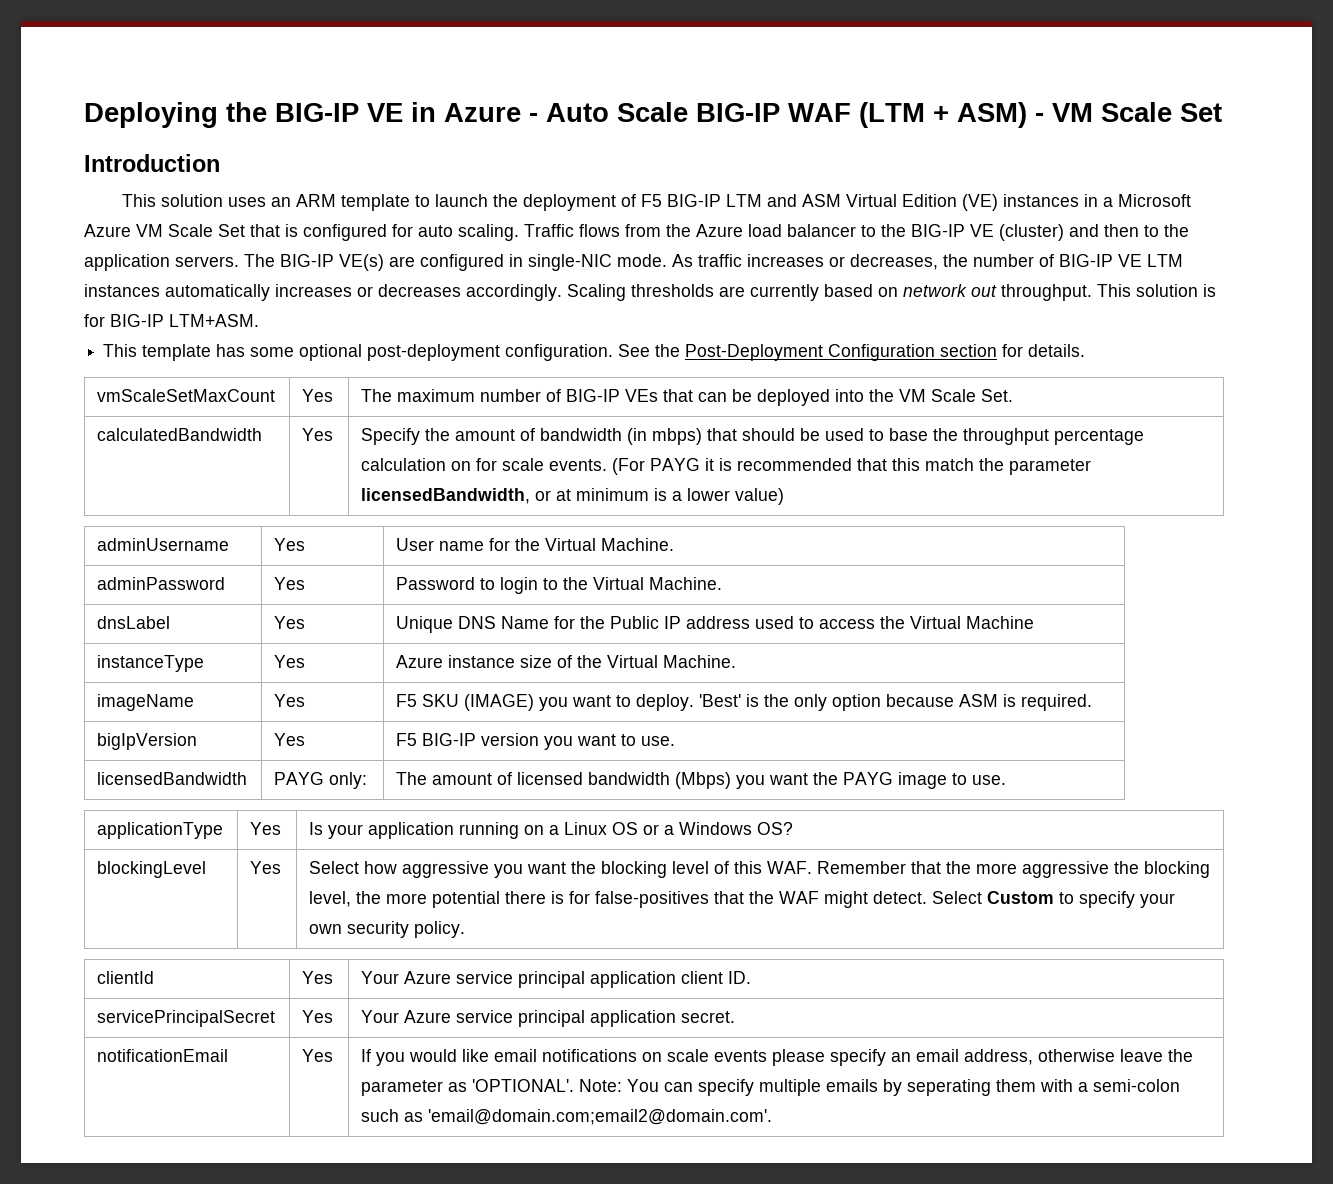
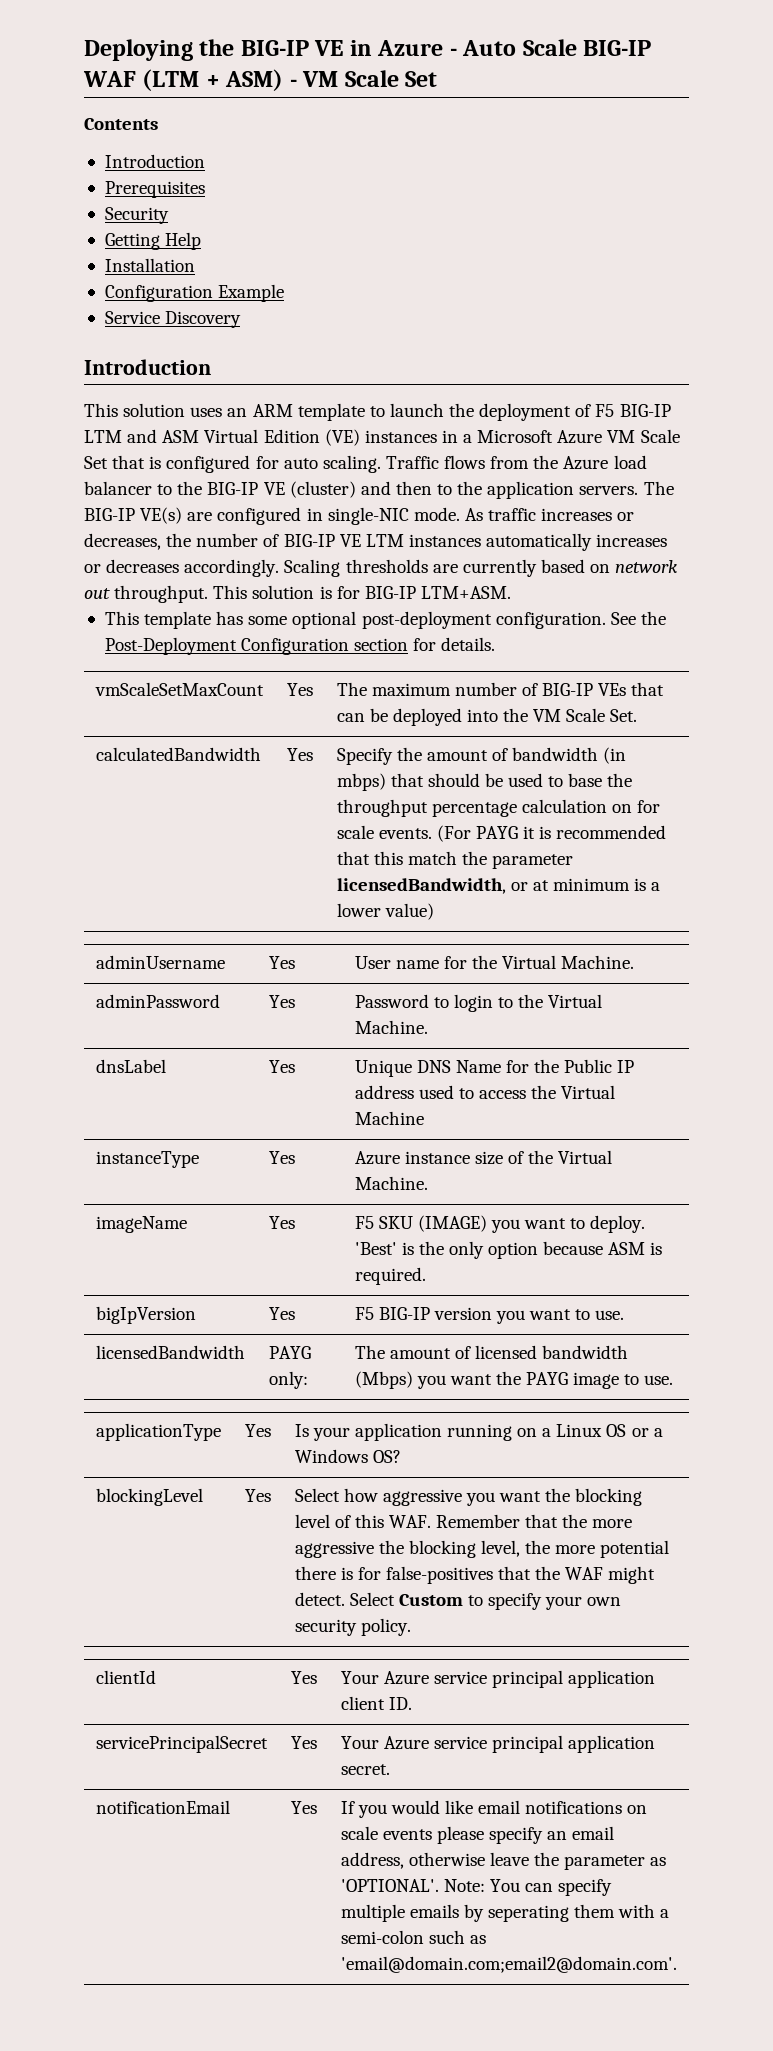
+ Contents
+ Introduction
+ Prerequisites
+ Security
+ Getting Help
+ Installation
+ Configuration Example
+ Service Discovery

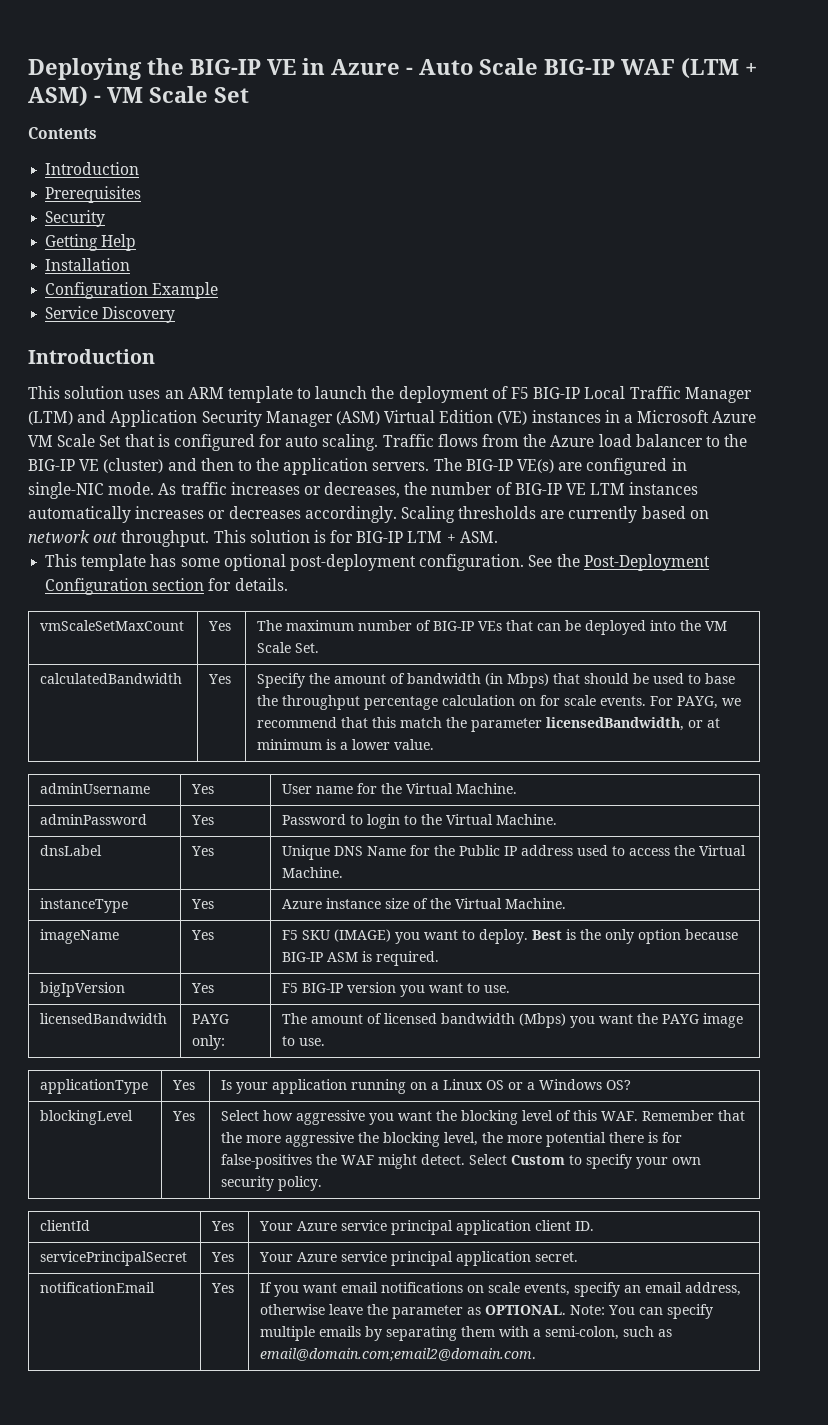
- This solution uses an ARM template to launch the deployment of F5 BIG-IP LTM and ASM Virtual Edition (VE) instances in a Microsoft Azure VM Scale Set that is configured for auto scaling.
+ This solution uses an ARM template to launch the deployment of F5 BIG-IP Local Traffic Manager (LTM) and Application Security Manager (ASM) Virtual Edition (VE) instances in a Microsoft Azure VM Scale Set that is configured for auto scaling.
- This solution is for BIG-IP LTM+ASM.
+ This solution is for BIG-IP LTM + ASM.
- Specify the amount of bandwidth (in mbps) that should be used to base the throughput percentage calculation on for scale events.
+ Specify the amount of bandwidth (in Mbps) that should be used to base the throughput percentage calculation on for scale events.
- (For PAYG it is recommended that this match the parameter licensedBandwidth, or at minimum is a lower value)
+ For PAYG, we recommend that this match the parameter licensedBandwidth, or at minimum is a lower value.
- dnsLabel | Yes | Unique DNS Name for the Public IP address used to access the Virtual Machine
+ dnsLabel | Yes | Unique DNS Name for the Public IP address used to access the Virtual Machine.
- imageName | Yes | F5 SKU (IMAGE) you want to deploy. 'Best' is the only option because ASM is required.
+ imageName | Yes | F5 SKU (IMAGE) you want to deploy. Best is the only option because BIG-IP ASM is required.
- Select how aggressive you want the blocking level of this WAF. Remember that the more aggressive the blocking level, the more potential there is for false-positives that the WAF might detect.
+ Select how aggressive you want the blocking level of this WAF. Remember that the more aggressive the blocking level, the more potential there is for false-positives the WAF might detect.
- notificationEmail | Yes | If you would like email notifications on scale events please specify an email address, otherwise leave the parameter as 'OPTIONAL'. Note: You can specify multiple emails by seperating them with a semi-colon such as 'email@domain.com;email2@domain.com'.
+ notificationEmail | Yes | If you want email notifications on scale events, specify an email address, otherwise leave the parameter as OPTIONAL. Note: You can specify multiple emails by separating them with a semi-colon, such as email@domain.com;email2@domain.com.

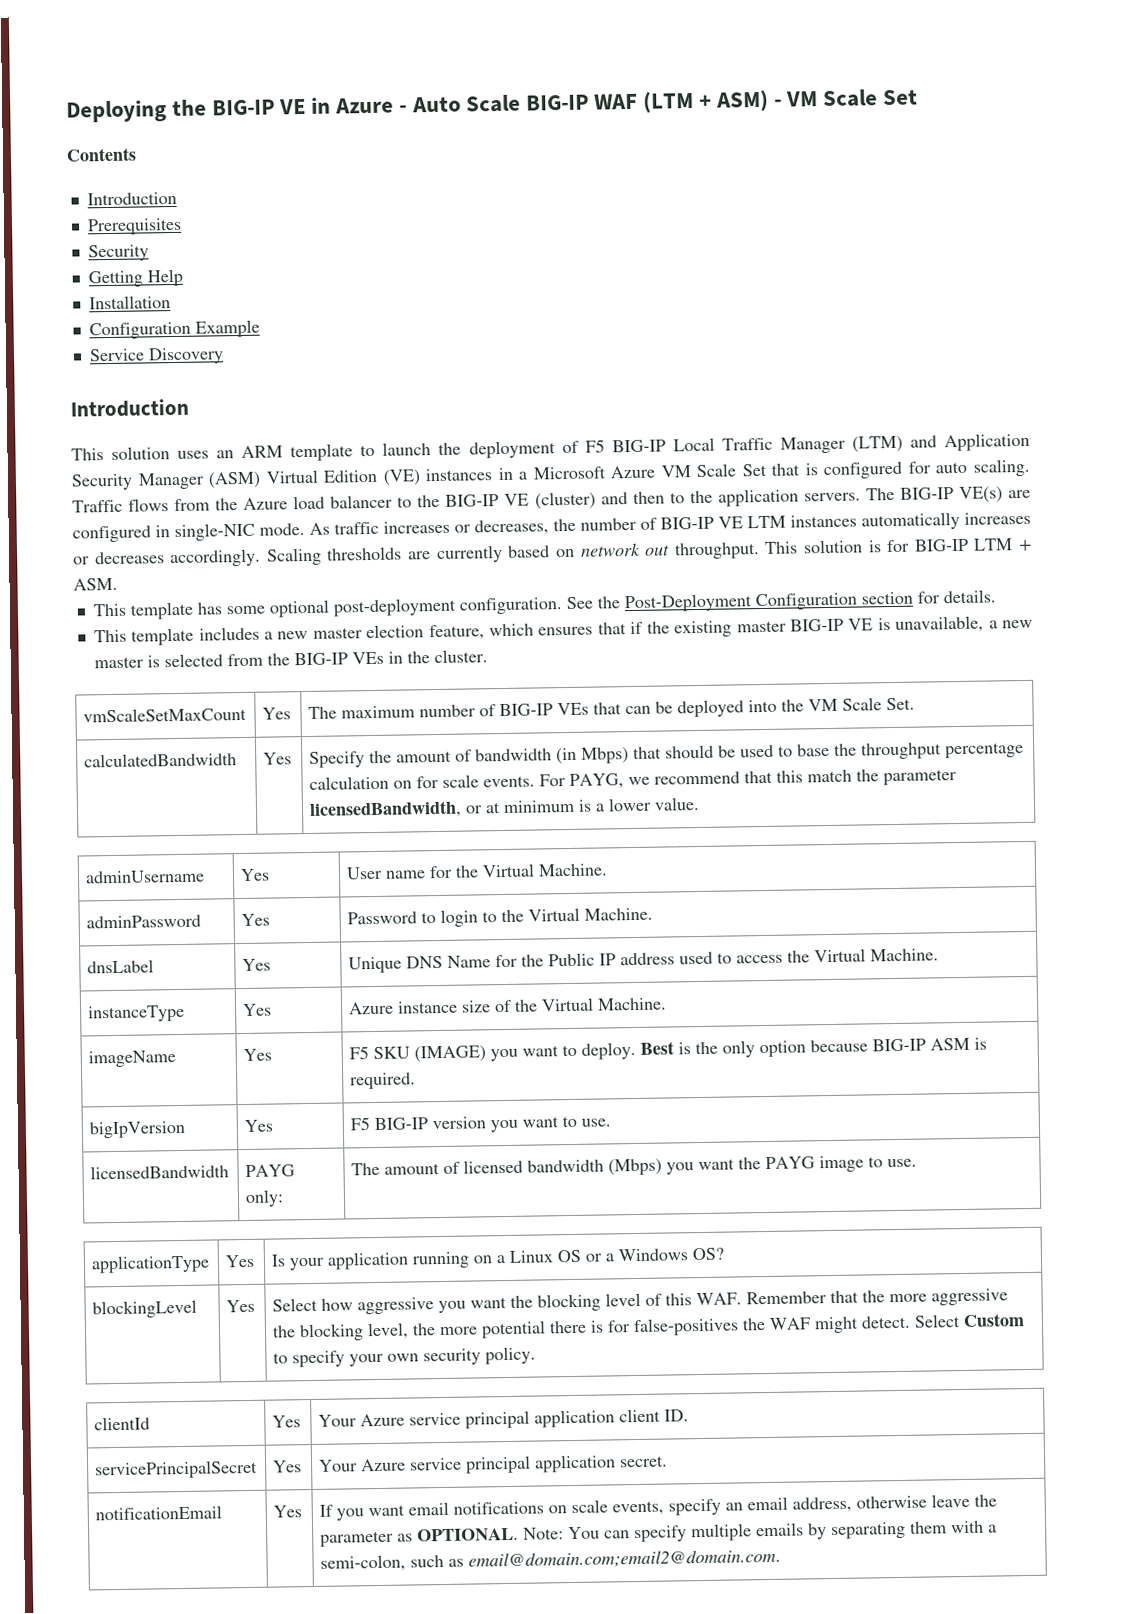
+ This template includes a new master election feature, which ensures that if the existing master BIG-IP VE is unavailable, a new master is selected from the BIG-IP VEs in the cluster.

